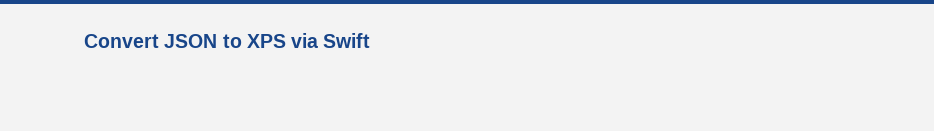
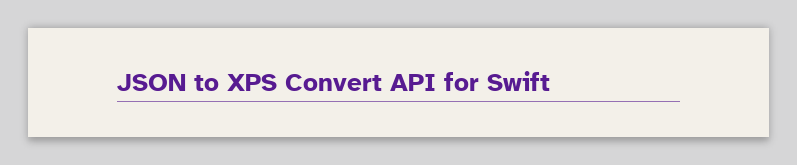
- Convert JSON to XPS via Swift
+ JSON to XPS Convert API for Swift

